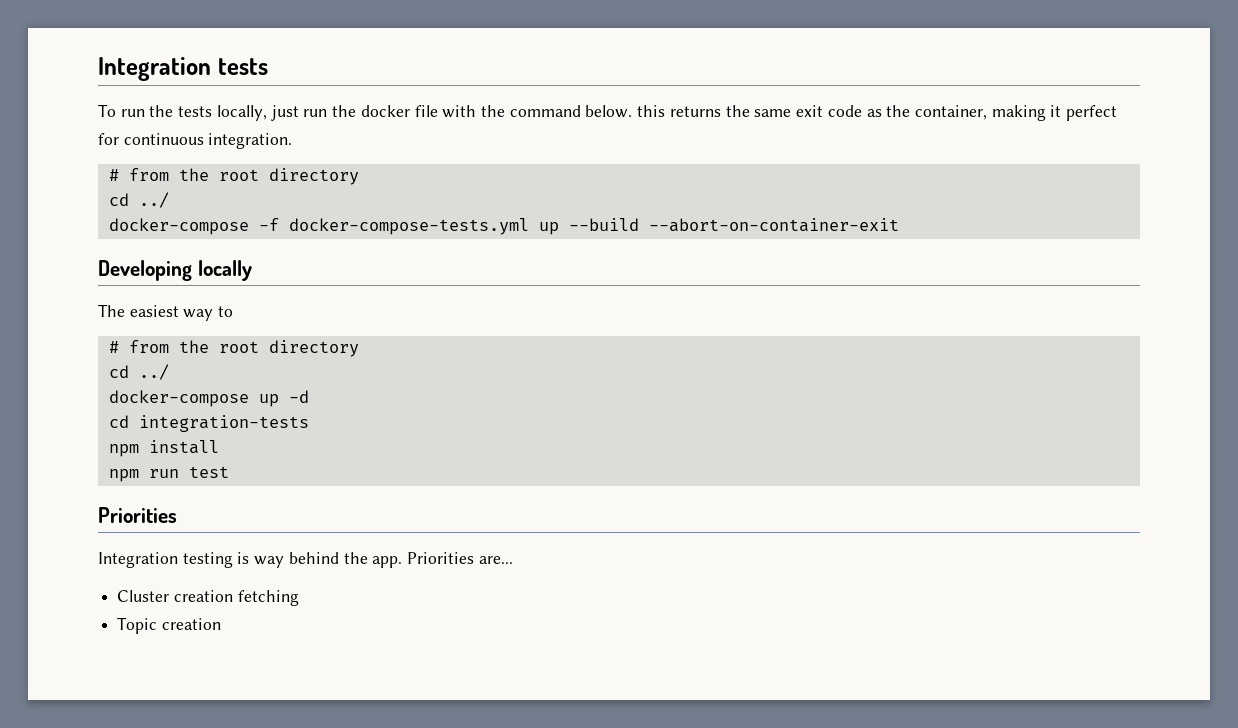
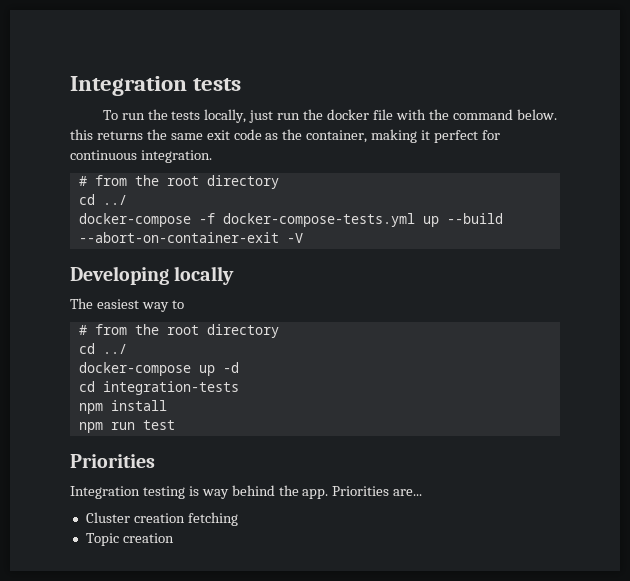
- docker-compose -f docker-compose-tests.yml up --build --abort-on-container-exit
+ docker-compose -f docker-compose-tests.yml up --build --abort-on-container-exit -V

